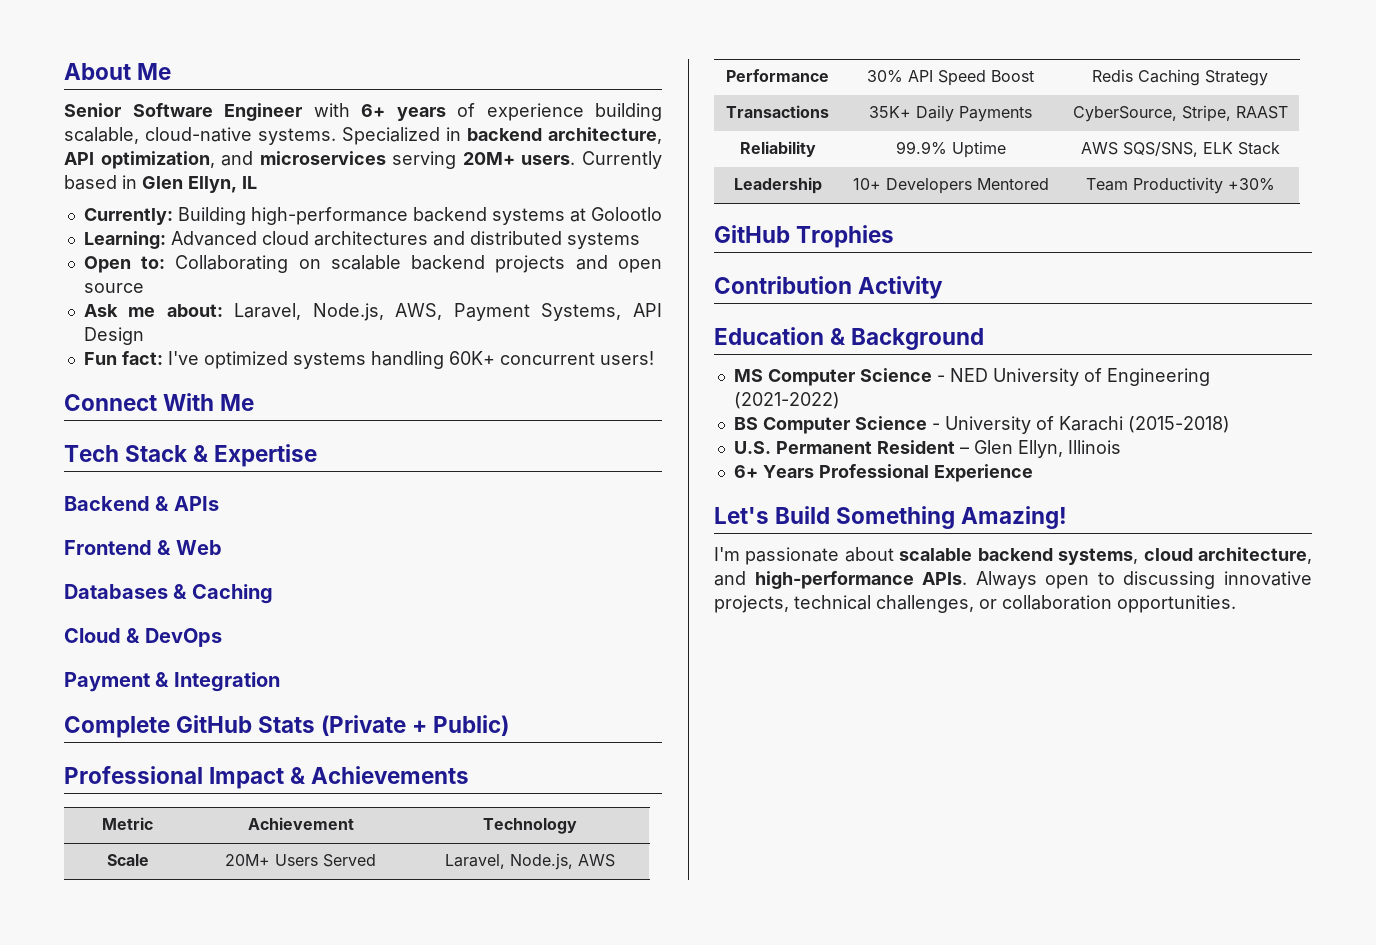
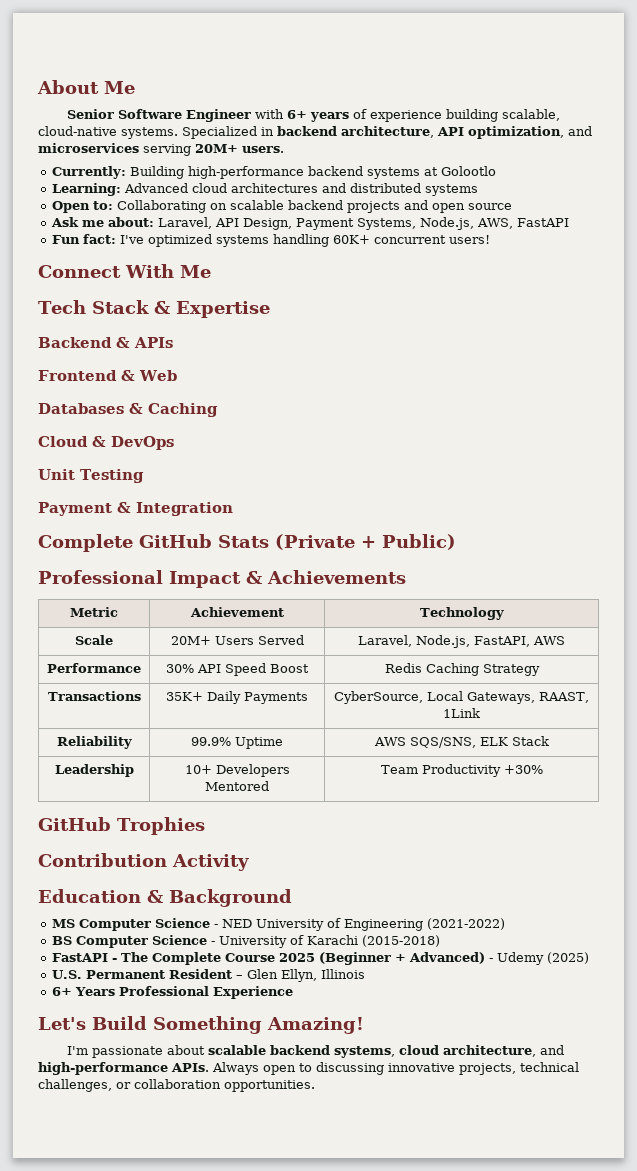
- Currently based in Glen Ellyn, IL
- Ask me about: Laravel, Node.js, AWS, Payment Systems, API Design
+ Ask me about: Laravel, API Design, Payment Systems, Node.js, AWS, FastAPI
+ Unit Testing
- Scale | 20M+ Users Served | Laravel, Node.js, AWS
+ Scale | 20M+ Users Served | Laravel, Node.js, FastAPI, AWS
- Transactions | 35K+ Daily Payments | CyberSource, Stripe, RAAST
+ Transactions | 35K+ Daily Payments | CyberSource, Local Gateways, RAAST, 1Link
+ FastAPI - The Complete Course 2025 (Beginner + Advanced) - Udemy (2025)

